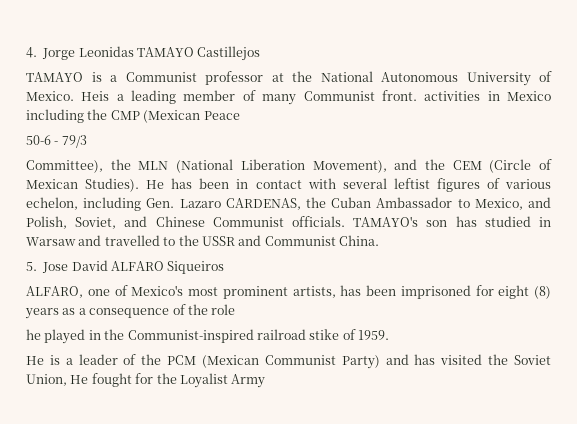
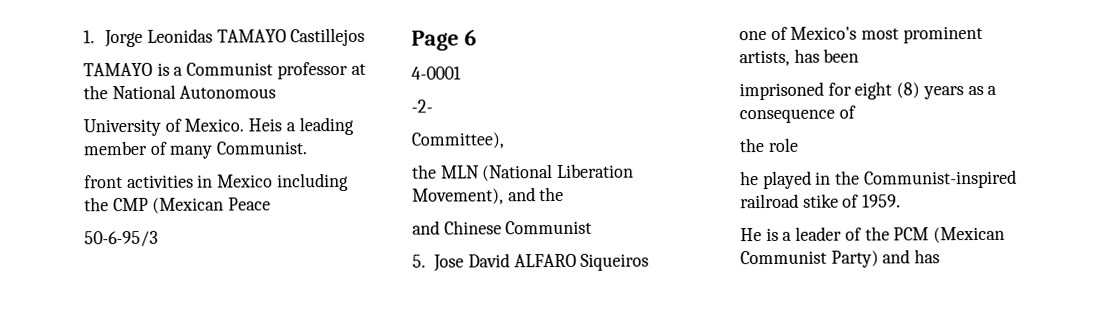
- 4. Jorge Leonidas TAMAYO Castillejos
+ 1. Jorge Leonidas TAMAYO Castillejos
- TAMAYO is a Communist professor at the National Autonomous University of Mexico.
+ TAMAYO is a Communist professor at the National Autonomous
+ University of Mexico.
- Heis a leading member of many Communist front. activities in Mexico including the CMP (Mexican Peace
+ Heis a leading member of many Communist.
+ front activities in Mexico including the CMP (Mexican Peace
- 50-6 - 79/3
+ 50-6-95/3
+ Page 6
+ 4-0001
+ -2-
- Committee), the MLN (National Liberation Movement), and the CEM (Circle of Mexican Studies). He has been in contact with several leftist figures of various echelon, including Gen. Lazaro CARDENAS, the Cuban Ambassador to Mexico, and Polish, Soviet, and Chinese Communist officials. TAMAYO's son has studied in Warsaw and travelled to the USSR and Communist China.
+ Committee),
+ the MLN (National Liberation Movement), and the
+ and Chinese Communist
- ALFARO, one of Mexico's most prominent artists, has been imprisoned for eight (8) years as a consequence of the role
+ one of Mexico's most prominent artists, has been
+ imprisoned for eight (8) years as a consequence of
+ the role
- He is a leader of the PCM (Mexican Communist Party) and has visited the Soviet Union, He fought for the Loyalist Army
+ He is a leader of the PCM (Mexican Communist Party) and has

